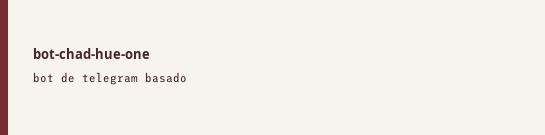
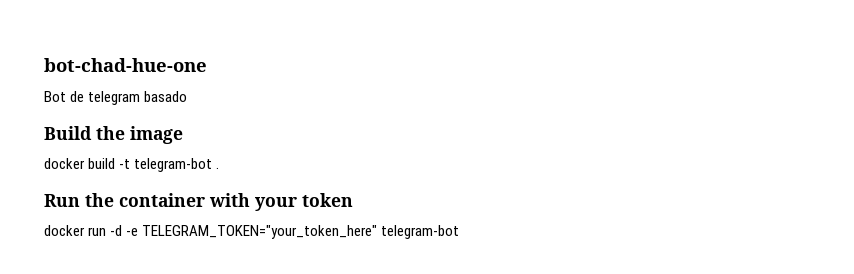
- bot de telegram basado
+ Bot de telegram basado
+ Build the image
+ docker build -t telegram-bot .
+ Run the container with your token
+ docker run -d -e TELEGRAM_TOKEN="your_token_here" telegram-bot

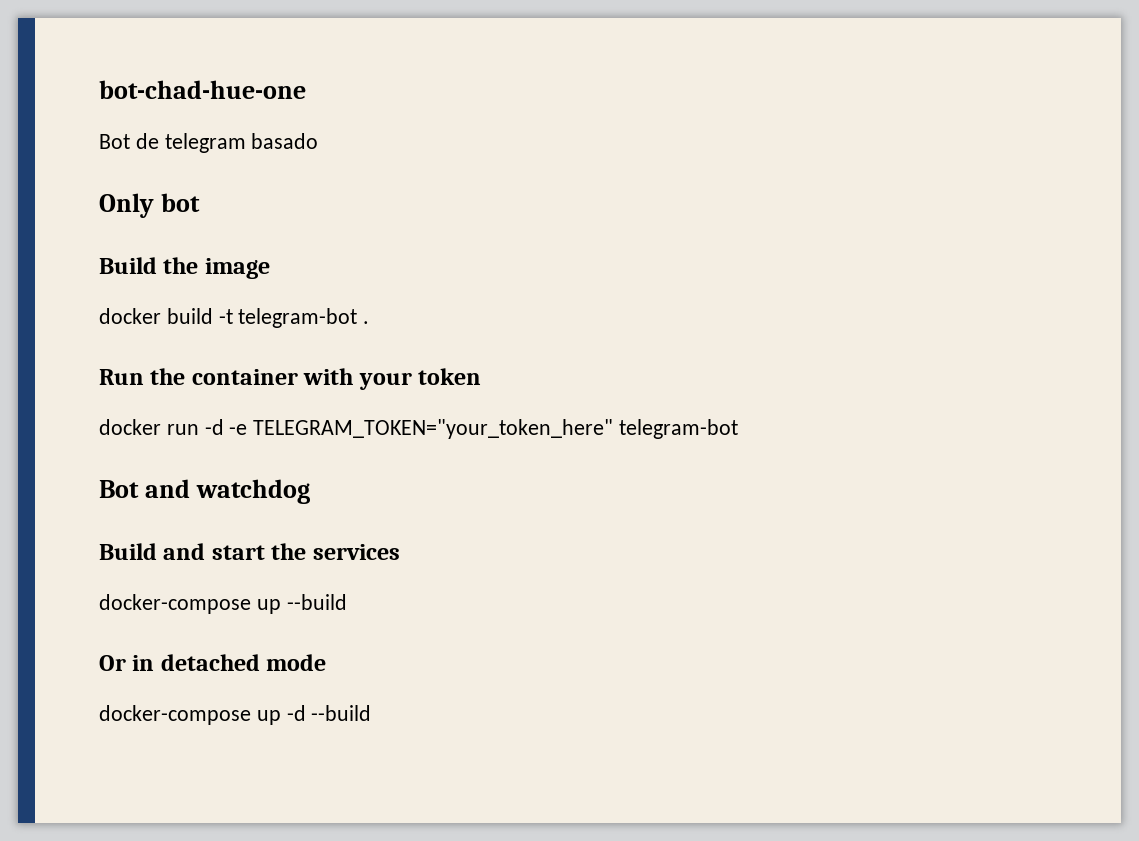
+ Only bot
+ Bot and watchdog
+ Build and start the services
+ docker-compose up --build
+ Or in detached mode
+ docker-compose up -d --build

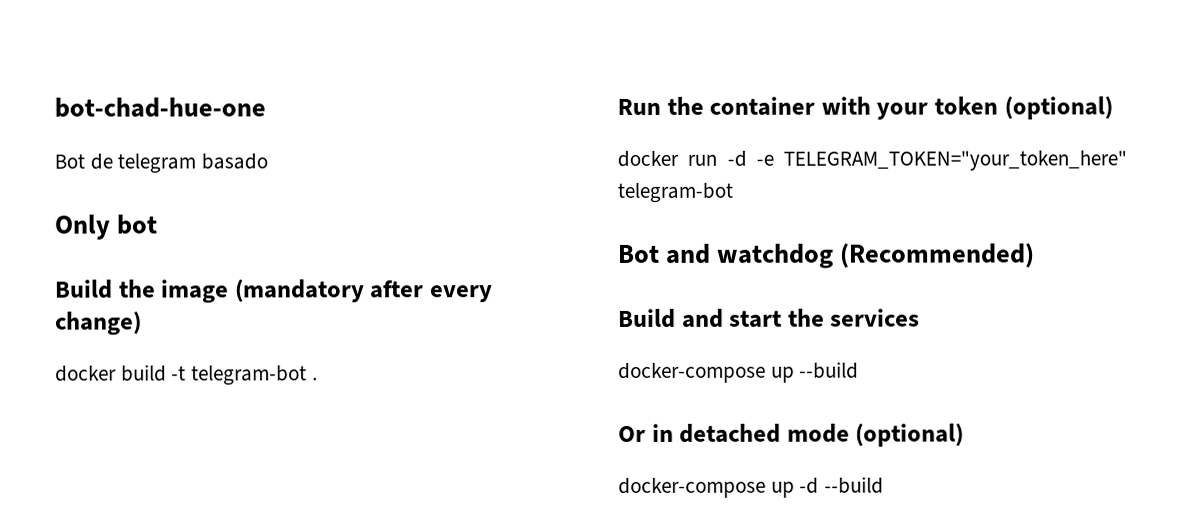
- Build the image
+ Build the image (mandatory after every change)
- Run the container with your token
+ Run the container with your token (optional)
- Bot and watchdog
+ Bot and watchdog (Recommended)
- Or in detached mode
+ Or in detached mode (optional)

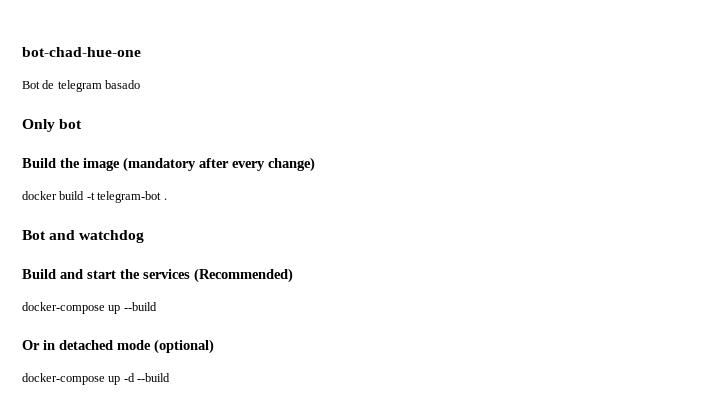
- Run the container with your token (optional)
- docker run -d -e TELEGRAM_TOKEN="your_token_here" telegram-bot
- Bot and watchdog (Recommended)
+ Bot and watchdog
- Build and start the services
+ Build and start the services (Recommended)

